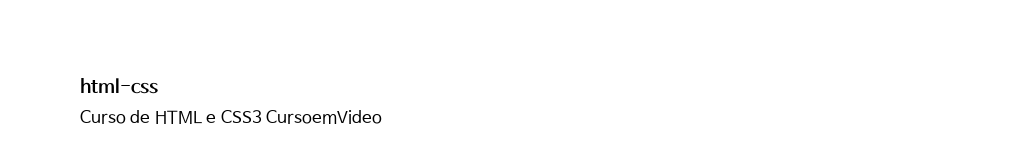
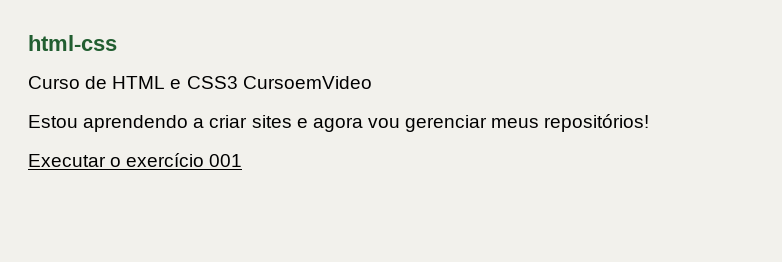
+ Estou aprendendo a criar sites e agora vou gerenciar meus repositórios!
+ Executar o exercício 001

